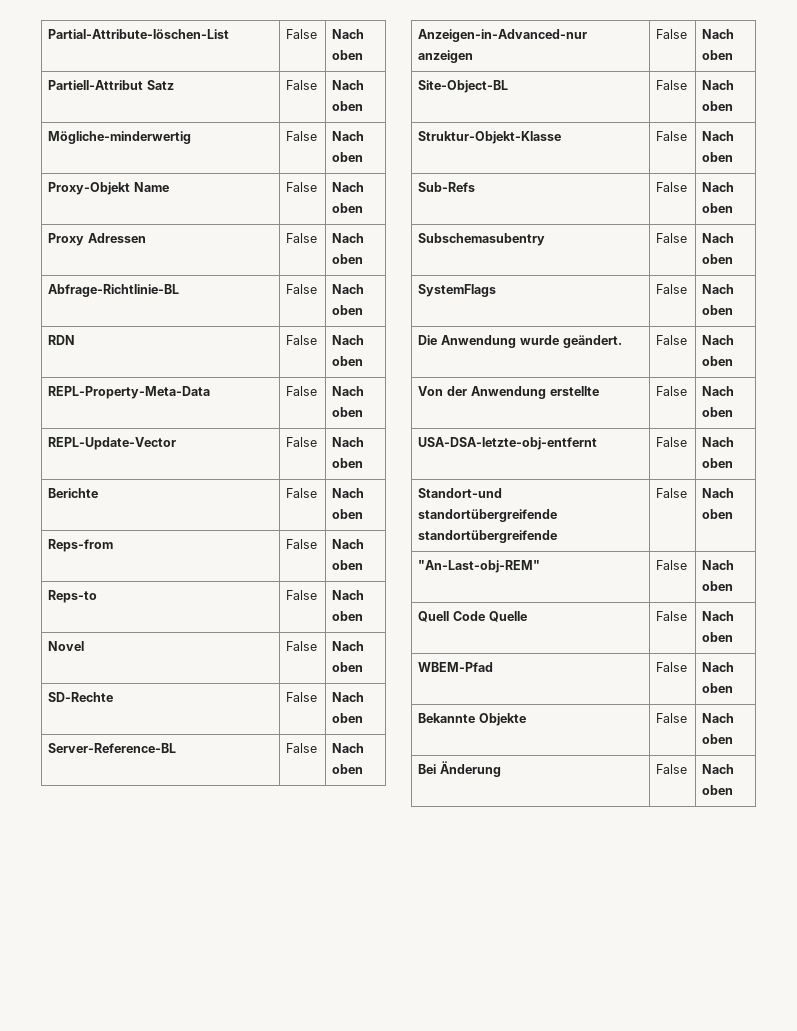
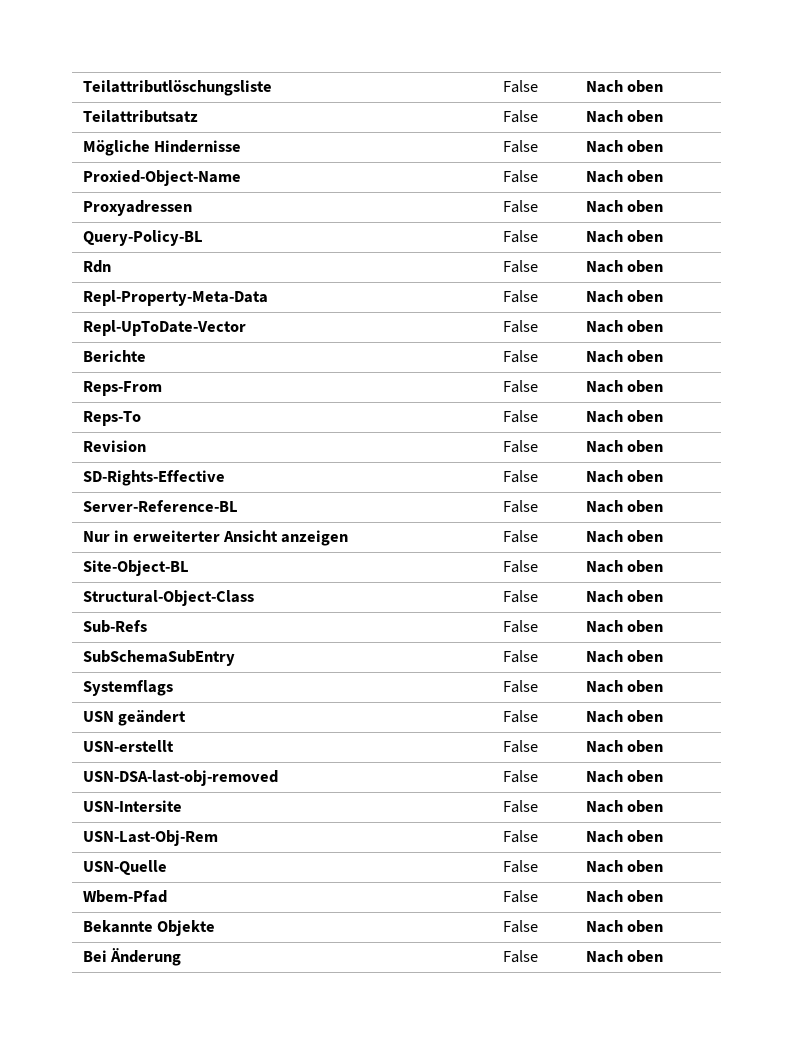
- Partial-Attribute-löschen-List | False | Nach oben
- Partiell-Attribut Satz | False | Nach oben
- Mögliche-minderwertig | False | Nach oben
- Proxy-Objekt Name | False | Nach oben
- Proxy Adressen | False | Nach oben
- Abfrage-Richtlinie-BL | False | Nach oben
- RDN | False | Nach oben
- REPL-Property-Meta-Data | False | Nach oben
- REPL-Update-Vector | False | Nach oben
+ Teilattributlöschungsliste | False | Nach oben
+ Teilattributsatz | False | Nach oben
+ Mögliche Hindernisse | False | Nach oben
+ Proxied-Object-Name | False | Nach oben
+ Proxyadressen | False | Nach oben
+ Query-Policy-BL | False | Nach oben
+ Rdn | False | Nach oben
+ Repl-Property-Meta-Data | False | Nach oben
+ Repl-UpToDate-Vector | False | Nach oben
- Reps-from | False | Nach oben
- Reps-to | False | Nach oben
- Novel | False | Nach oben
- SD-Rechte | False | Nach oben
+ Reps-From | False | Nach oben
+ Reps-To | False | Nach oben
+ Revision | False | Nach oben
+ SD-Rights-Effective | False | Nach oben
- Anzeigen-in-Advanced-nur anzeigen | False | Nach oben
+ Nur in erweiterter Ansicht anzeigen | False | Nach oben
- Struktur-Objekt-Klasse | False | Nach oben
+ Structural-Object-Class | False | Nach oben
- Subschemasubentry | False | Nach oben
- SystemFlags | False | Nach oben
- Die Anwendung wurde geändert. | False | Nach oben
- Von der Anwendung erstellte | False | Nach oben
- USA-DSA-letzte-obj-entfernt | False | Nach oben
- Standort-und standortübergreifende standortübergreifende | False | Nach oben
- "An-Last-obj-REM" | False | Nach oben
- Quell Code Quelle | False | Nach oben
- WBEM-Pfad | False | Nach oben
+ SubSchemaSubEntry | False | Nach oben
+ Systemflags | False | Nach oben
+ USN geändert | False | Nach oben
+ USN-erstellt | False | Nach oben
+ USN-DSA-last-obj-removed | False | Nach oben
+ USN-Intersite | False | Nach oben
+ USN-Last-Obj-Rem | False | Nach oben
+ USN-Quelle | False | Nach oben
+ Wbem-Pfad | False | Nach oben

